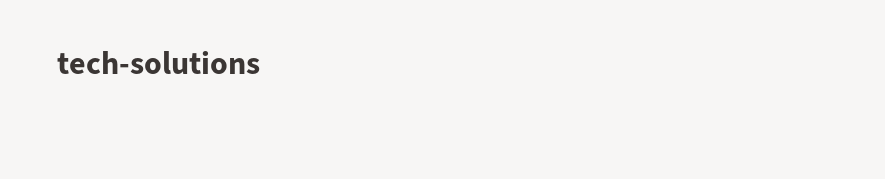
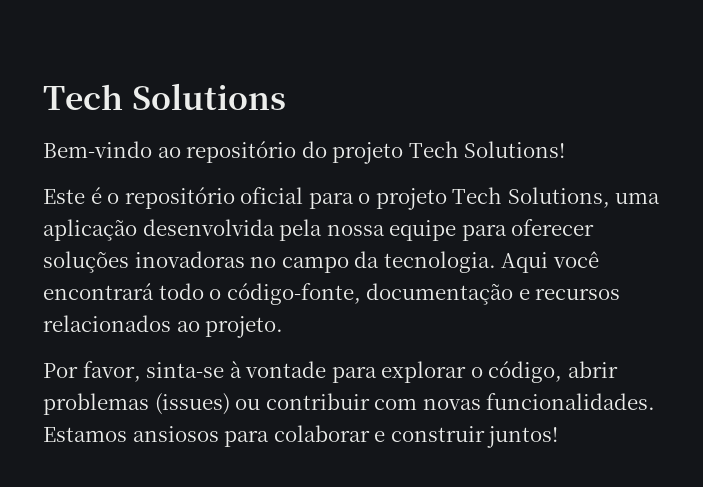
- tech-solutions
+ Tech Solutions
+ Bem-vindo ao repositório do projeto Tech Solutions!
+ Este é o repositório oficial para o projeto Tech Solutions, uma aplicação desenvolvida pela nossa equipe para oferecer soluções inovadoras no campo da tecnologia. Aqui você encontrará todo o código-fonte, documentação e recursos relacionados ao projeto.
+ Por favor, sinta-se à vontade para explorar o código, abrir problemas (issues) ou contribuir com novas funcionalidades. Estamos ansiosos para colaborar e construir juntos!

